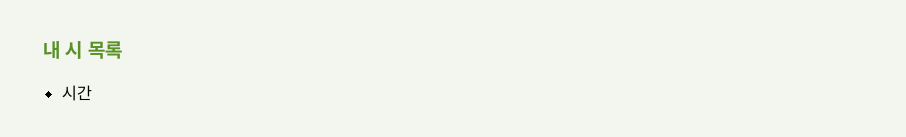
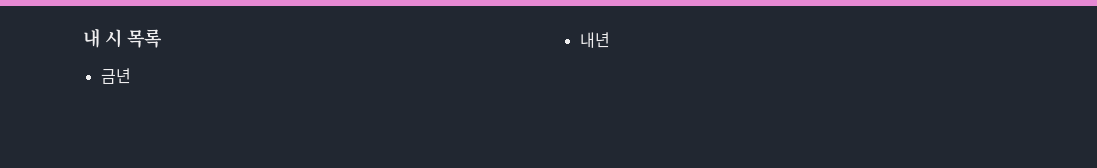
- 시간
+ 금년
+ 내년

